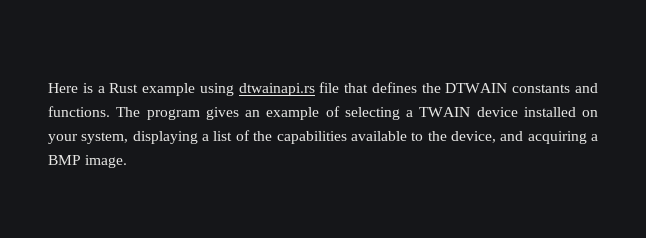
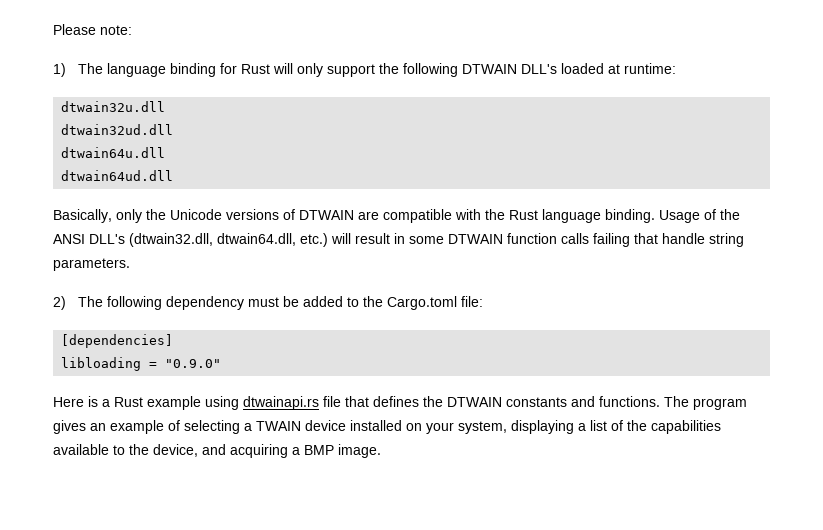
+ Please note:
+ 1) The language binding for Rust will only support the following DTWAIN DLL's loaded at runtime:
+ dtwain32u.dll
+ dtwain32ud.dll
+ dtwain64u.dll
+ dtwain64ud.dll
+ Basically, only the Unicode versions of DTWAIN are compatible with the Rust language binding. Usage of the ANSI DLL's (dtwain32.dll, dtwain64.dll, etc.) will result in some DTWAIN function calls failing that handle string parameters.
+ 2) The following dependency must be added to the Cargo.toml file:
+ [dependencies]
+ libloading = "0.9.0"

